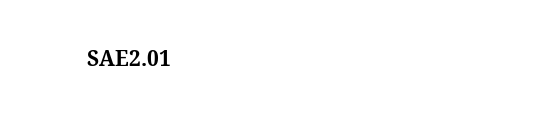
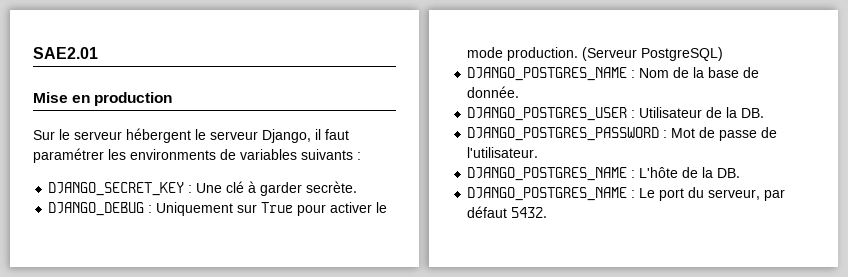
+ Mise en production
+ Sur le serveur hébergent le serveur Django, il faut paramétrer les environments de variables suivants :
+ DJANGO_SECRET_KEY : Une clé à garder secrète.
+ DJANGO_DEBUG : Uniquement sur True pour activer le mode production. (Serveur PostgreSQL)
+ DJANGO_POSTGRES_NAME : Nom de la base de donnée.
+ DJANGO_POSTGRES_USER : Utilisateur de la DB.
+ DJANGO_POSTGRES_PASSWORD : Mot de passe de l'utilisateur.
+ DJANGO_POSTGRES_NAME : L'hôte de la DB.
+ DJANGO_POSTGRES_NAME : Le port du serveur, par défaut 5432.

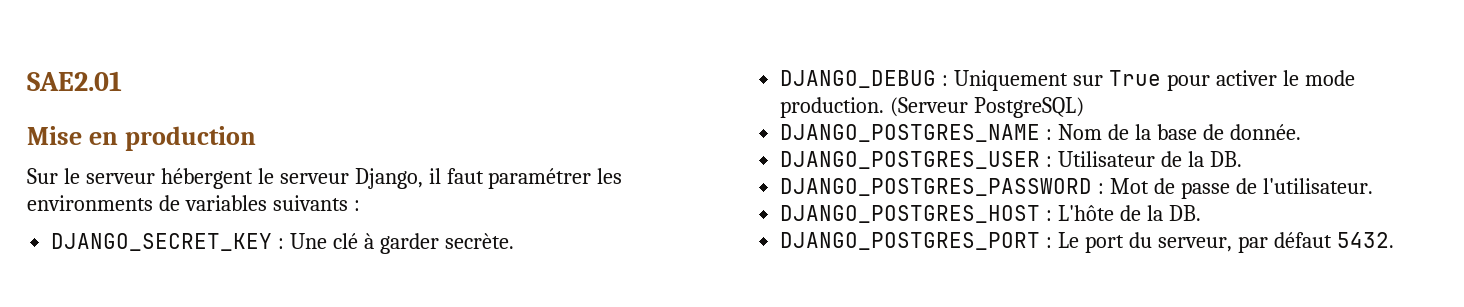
- DJANGO_POSTGRES_NAME : L'hôte de la DB.
+ DJANGO_POSTGRES_HOST : L'hôte de la DB.
- DJANGO_POSTGRES_NAME : Le port du serveur, par défaut 5432.
+ DJANGO_POSTGRES_PORT : Le port du serveur, par défaut 5432.

